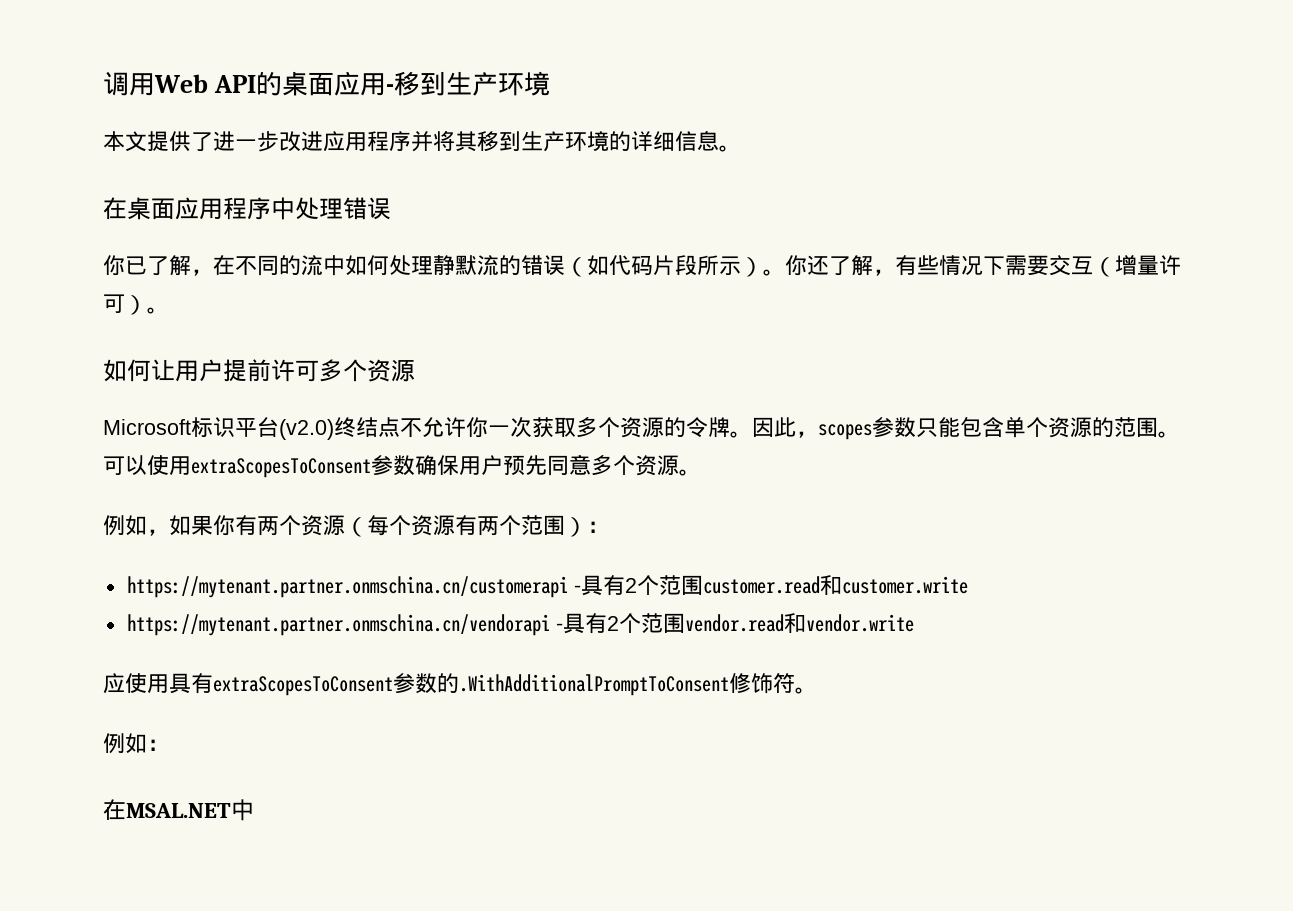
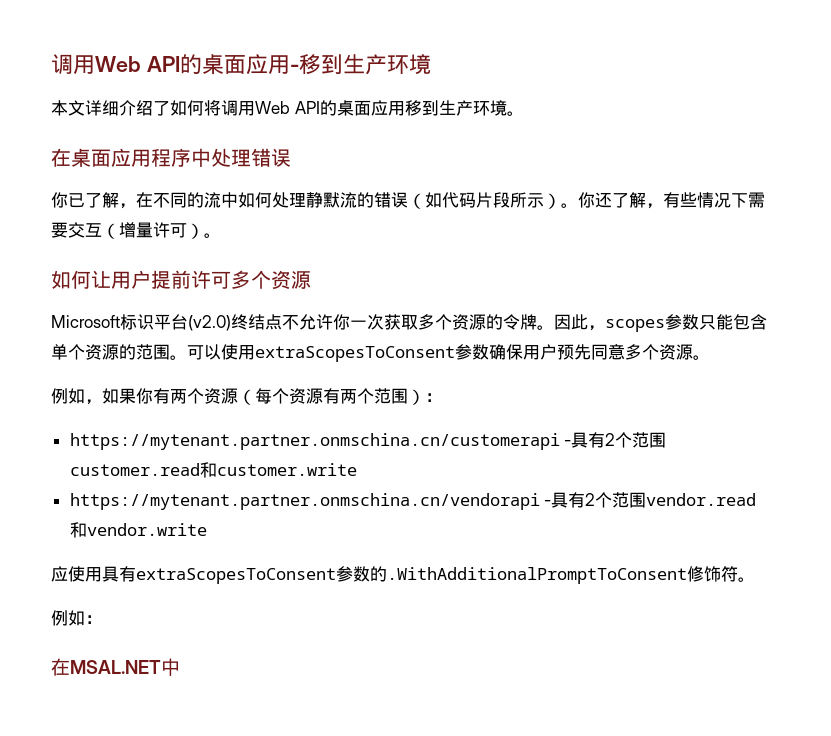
- 本文提供了进一步改进应用程序并将其移到生产环境的详细信息。
+ 本文详细介绍了如何将调用Web API的桌面应用移到生产环境。

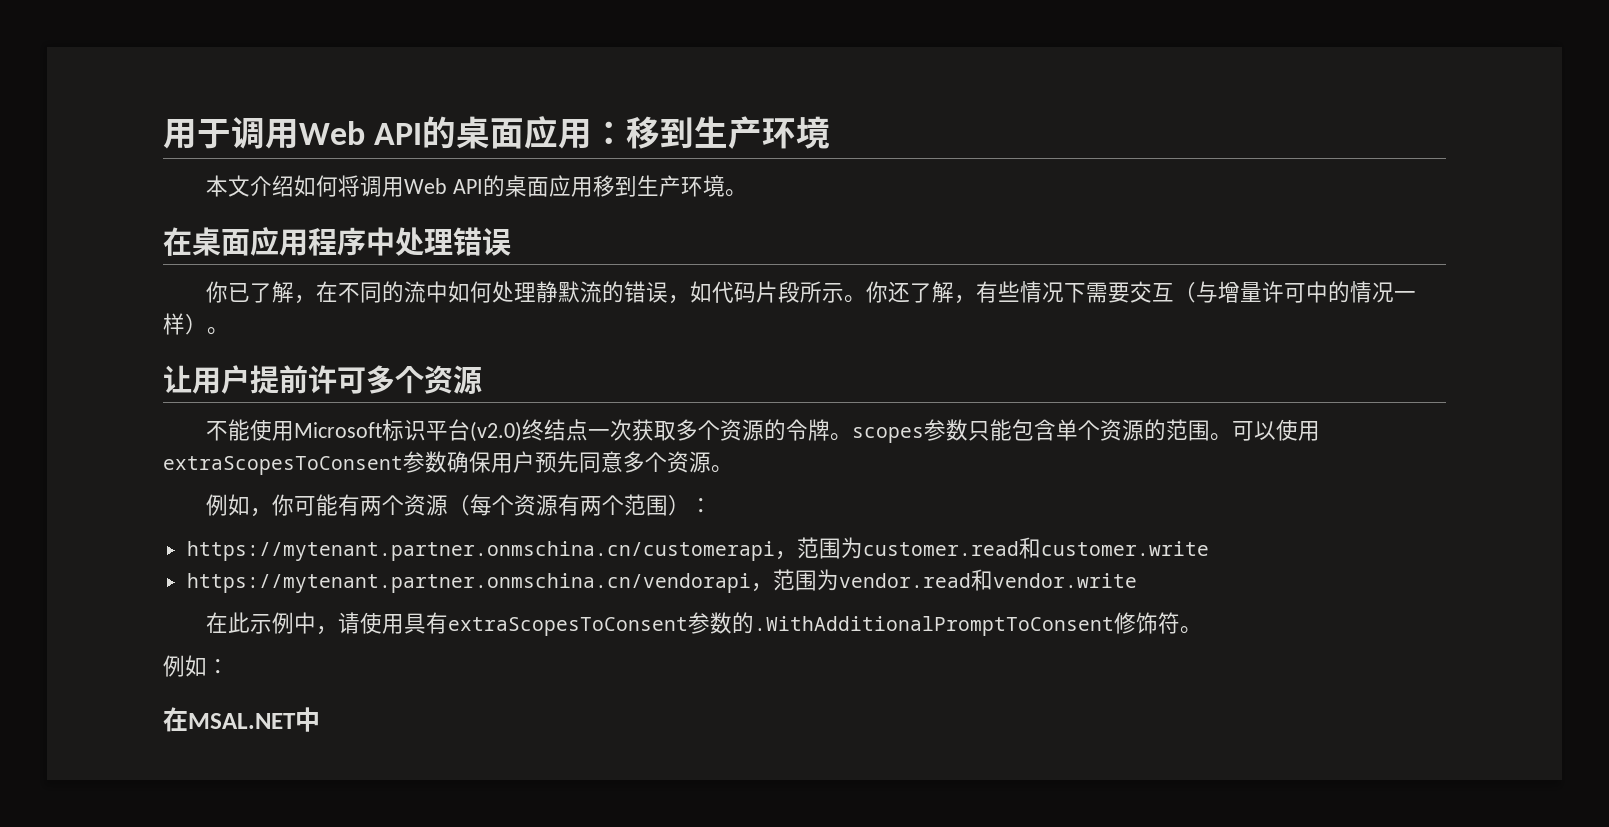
- 调用Web API的桌面应用-移到生产环境
+ 用于调用Web API的桌面应用：移到生产环境
- 本文详细介绍了如何将调用Web API的桌面应用移到生产环境。
+ 本文介绍如何将调用Web API的桌面应用移到生产环境。
- 你已了解，在不同的流中如何处理静默流的错误（如代码片段所示）。
+ 你已了解，在不同的流中如何处理静默流的错误，如代码片段所示。
- 你还了解，有些情况下需要交互（增量许可）。
+ 你还了解，有些情况下需要交互（与增量许可中的情况一样）。
- 如何让用户提前许可多个资源
+ 让用户提前许可多个资源
- Microsoft标识平台(v2.0)终结点不允许你一次获取多个资源的令牌。因此，scopes参数只能包含单个资源的范围。
+ 不能使用Microsoft标识平台(v2.0)终结点一次获取多个资源的令牌。scopes参数只能包含单个资源的范围。
- 例如，如果你有两个资源（每个资源有两个范围）：
+ 例如，你可能有两个资源（每个资源有两个范围）：
- https://mytenant.partner.onmschina.cn/customerapi -具有2个范围customer.read和customer.write
+ https://mytenant.partner.onmschina.cn/customerapi，范围为customer.read和customer.write
- https://mytenant.partner.onmschina.cn/vendorapi -具有2个范围vendor.read和vendor.write
+ https://mytenant.partner.onmschina.cn/vendorapi，范围为vendor.read和vendor.write
- 应使用具有extraScopesToConsent参数的.WithAdditionalPromptToConsent修饰符。
+ 在此示例中，请使用具有extraScopesToConsent参数的.WithAdditionalPromptToConsent修饰符。

